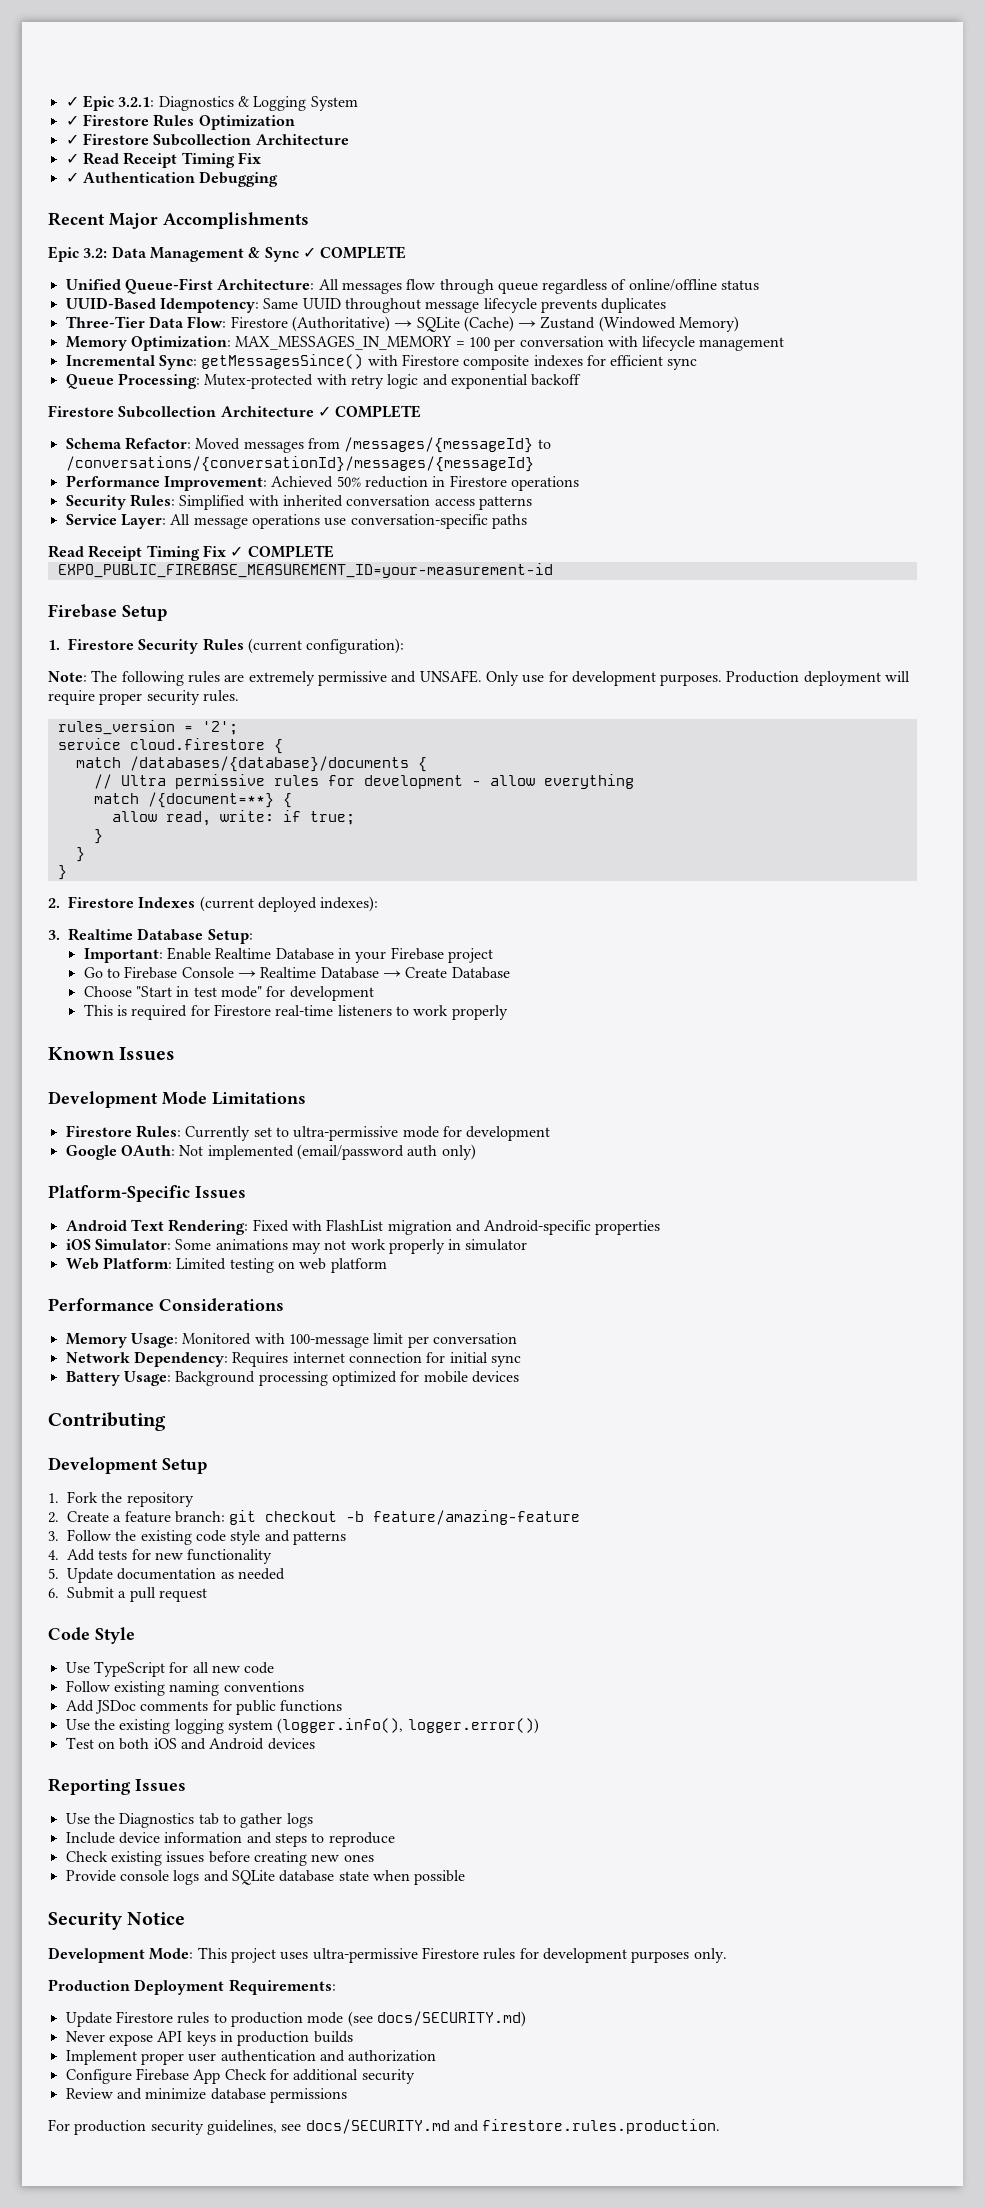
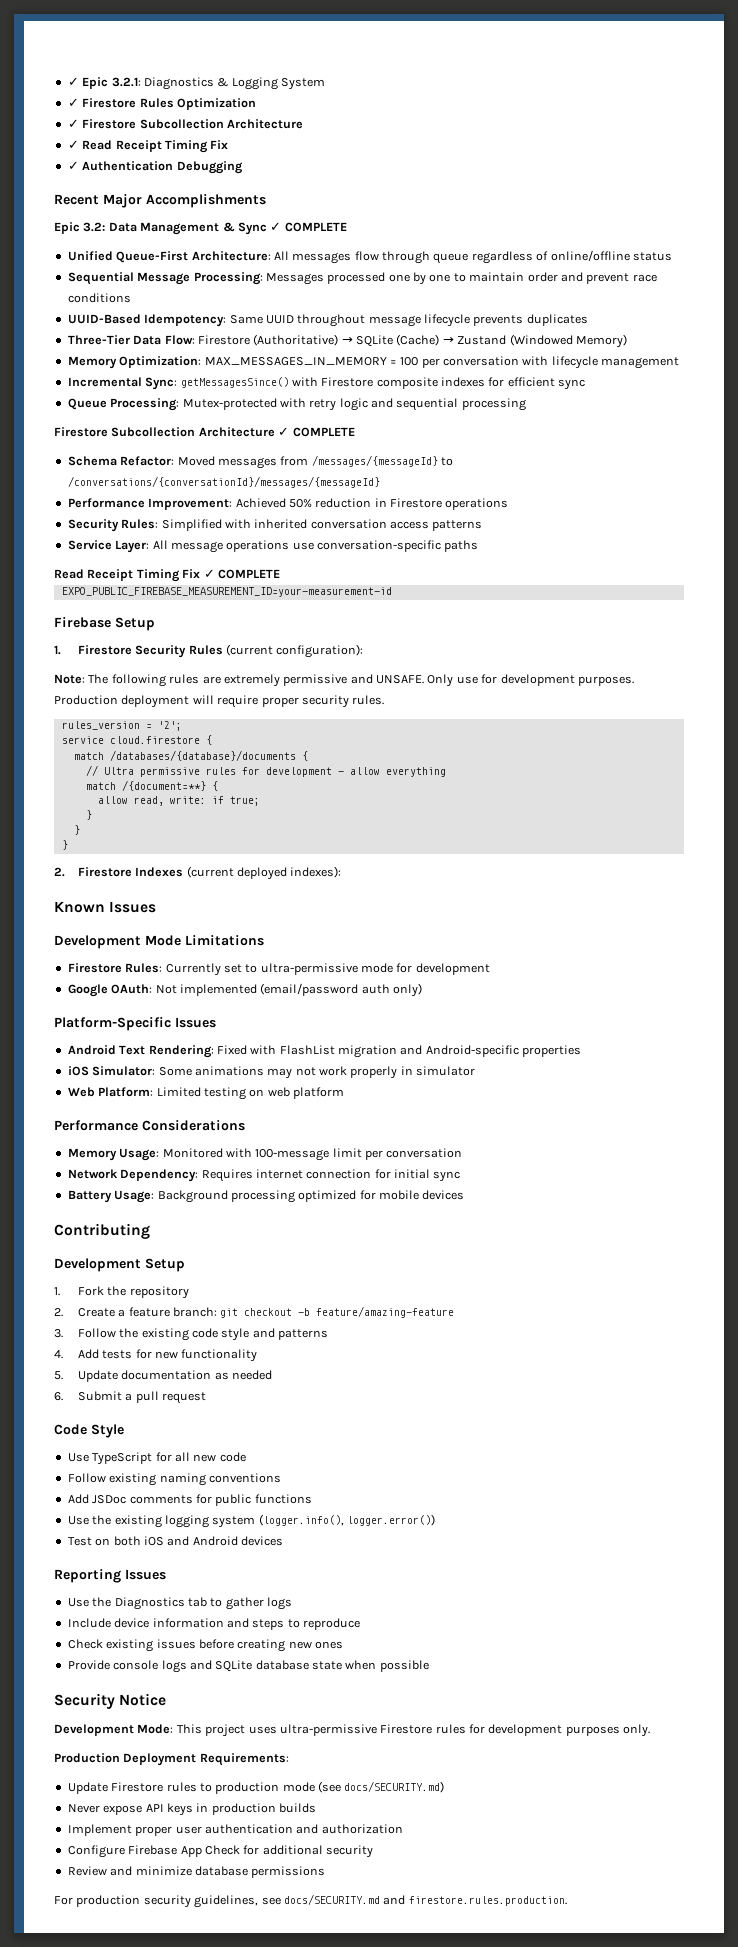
+ Sequential Message Processing: Messages processed one by one to maintain order and prevent race conditions
- Queue Processing: Mutex-protected with retry logic and exponential backoff
+ Queue Processing: Mutex-protected with retry logic and sequential processing
- 3. Realtime Database Setup:
- Important: Enable Realtime Database in your Firebase project
- Go to Firebase Console → Realtime Database → Create Database
- Choose "Start in test mode" for development
- This is required for Firestore real-time listeners to work properly

